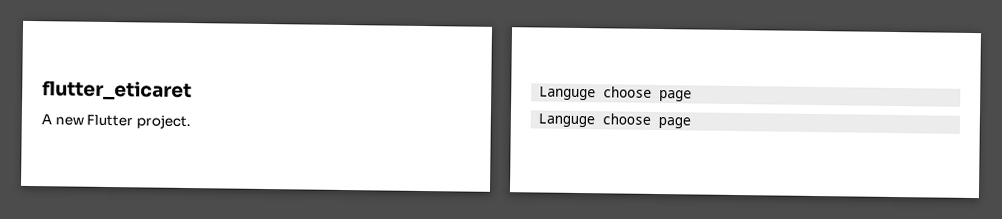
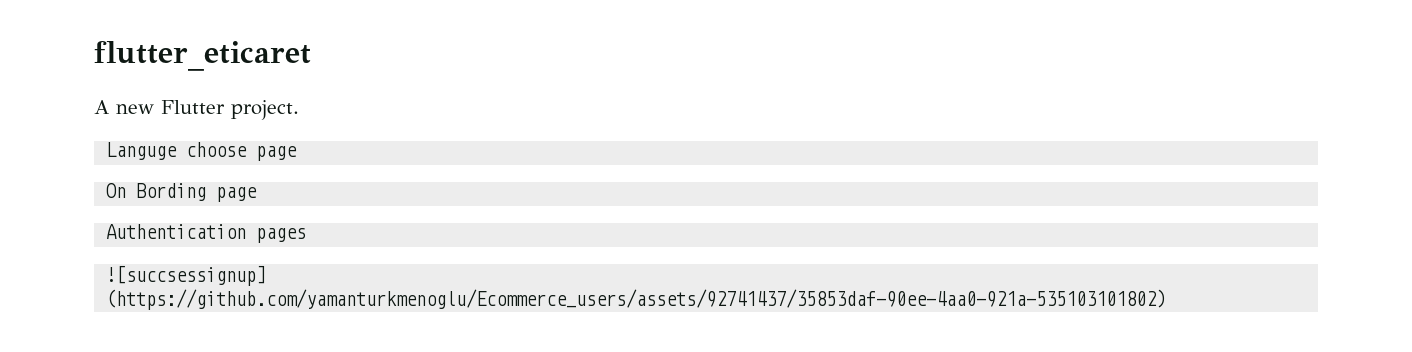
  A new Flutter project.
  Languge choose page
- Languge choose page
+ On Bording page
+ Authentication pages
+ ![succsessignup] (https://github.com/yamanturkmenoglu/Ecommerce_users/assets/92741437/35853daf-90ee-4aa0-921a-535103101802)

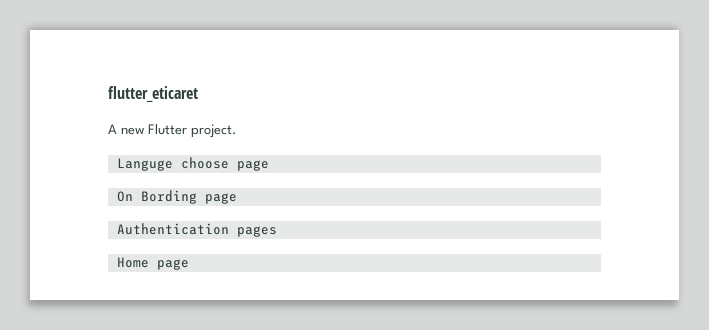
- ![succsessignup] (https://github.com/yamanturkmenoglu/Ecommerce_users/assets/92741437/35853daf-90ee-4aa0-921a-535103101802)
+ Home page

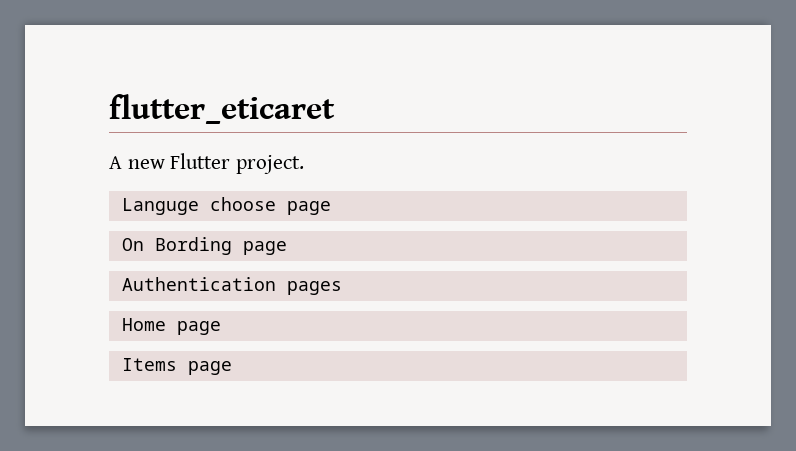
+ Items page

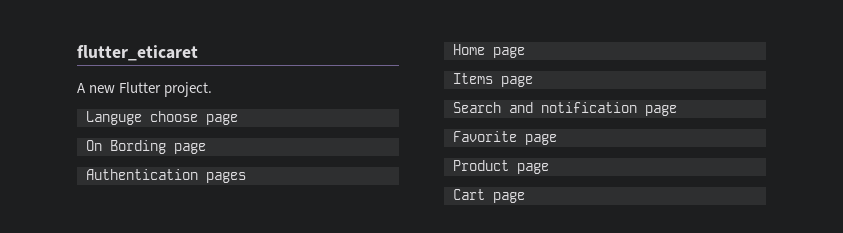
+ Search and notification page
+ Favorite page
+ Product page
+ Cart page

